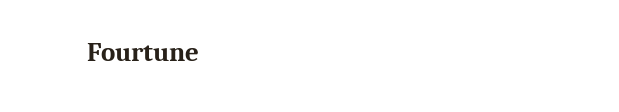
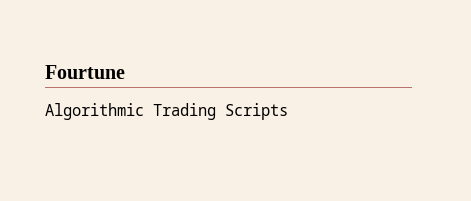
+ Algorithmic Trading Scripts

